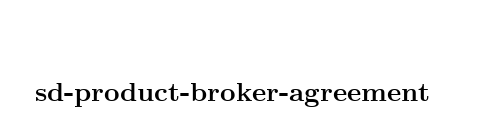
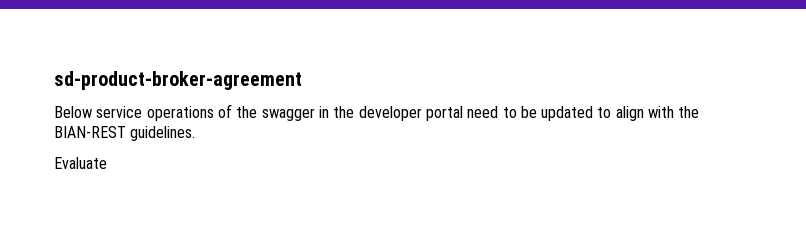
+ Below service operations of the swagger in the developer portal need to be updated to align with the BIAN-REST guidelines.
+ Evaluate

